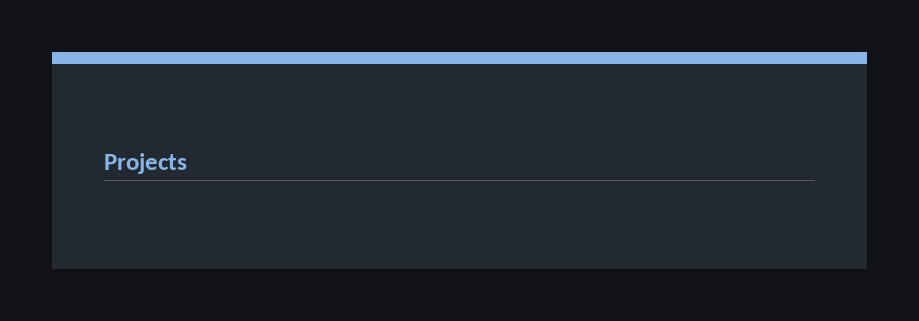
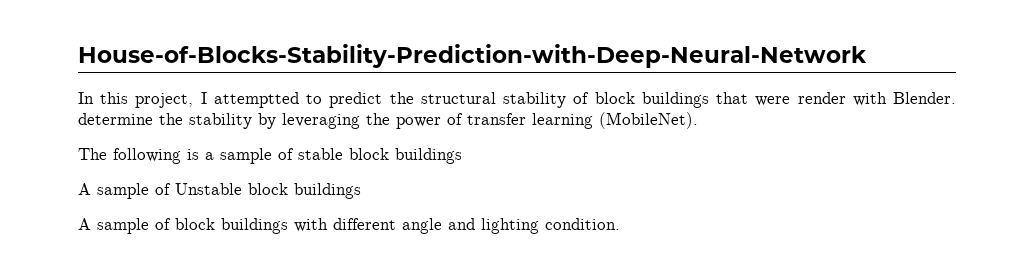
- Projects
+ House-of-Blocks-Stability-Prediction-with-Deep-Neural-Network
+ In this project, I attemptted to predict the structural stability of block buildings that were render with Blender. determine the stability by leveraging the power of transfer learning (MobileNet).
+ The following is a sample of stable block buildings
+ A sample of Unstable block buildings
+ A sample of block buildings with different angle and lighting condition.

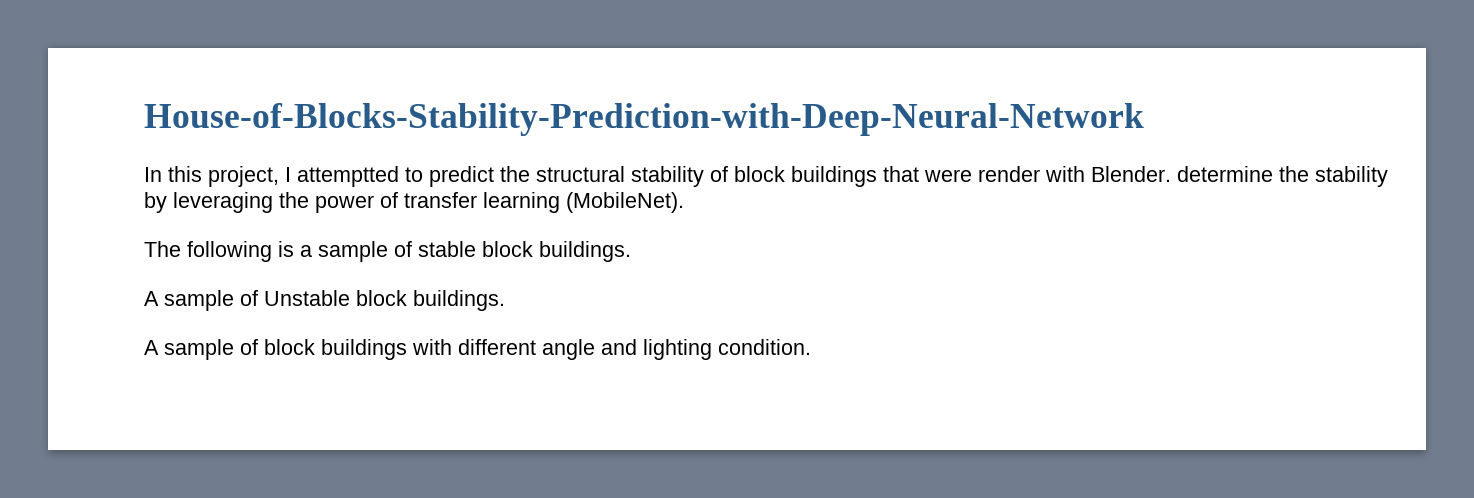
- The following is a sample of stable block buildings
+ The following is a sample of stable block buildings.
- A sample of Unstable block buildings
+ A sample of Unstable block buildings.

